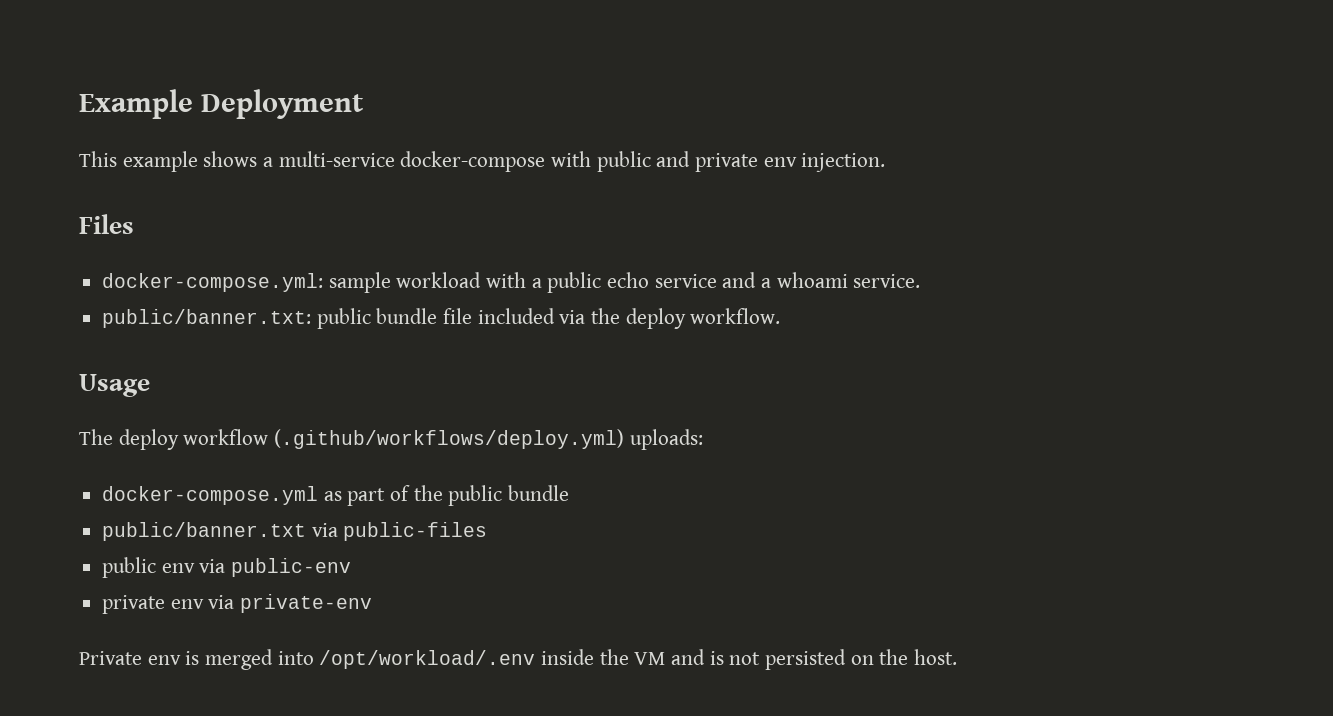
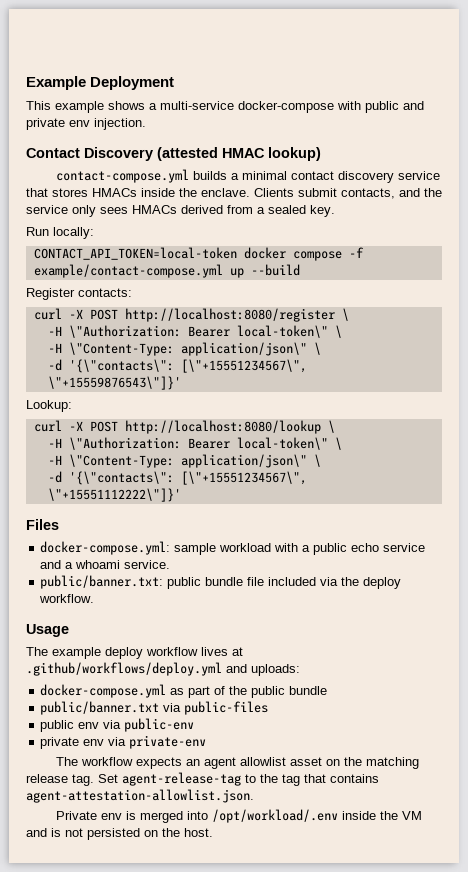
+ Contact Discovery (attested HMAC lookup)
+ contact-compose.yml builds a minimal contact discovery service that stores HMACs inside the enclave. Clients submit contacts, and the service only sees HMACs derived from a sealed key.
+ Run locally:
+ CONTACT_API_TOKEN=local-token docker compose -f example/contact-compose.yml up --build
+ Register contacts:
+ curl -X POST http://localhost:8080/register \
+ -H \"Authorization: Bearer local-token\" \
+ -H \"Content-Type: application/json\" \
+ -d '{\"contacts\": [\"+15551234567\", \"+15559876543\"]}'
+ Lookup:
+ curl -X POST http://localhost:8080/lookup \
+ -H \"Authorization: Bearer local-token\" \
+ -H \"Content-Type: application/json\" \
+ -d '{\"contacts\": [\"+15551234567\", \"+15551112222\"]}'
- The deploy workflow (.github/workflows/deploy.yml) uploads:
+ The example deploy workflow lives at .github/workflows/deploy.yml and uploads:
+ The workflow expects an agent allowlist asset on the matching release tag. Set agent-release-tag to the tag that contains agent-attestation-allowlist.json.

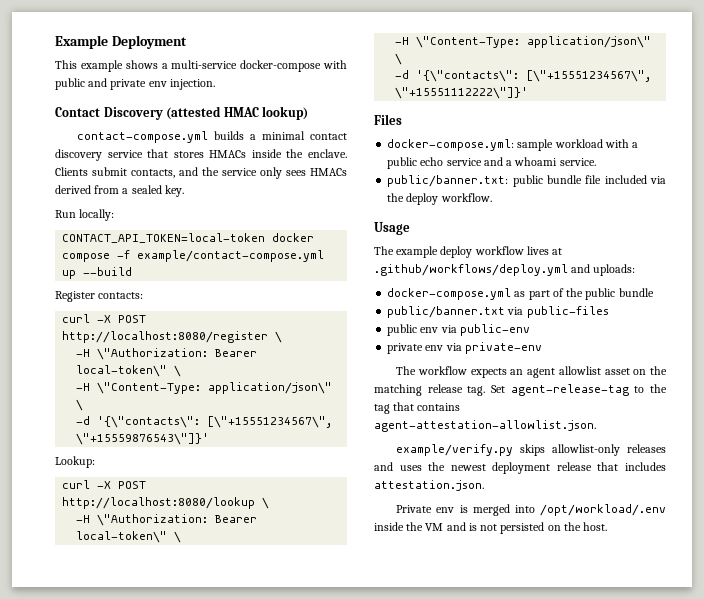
+ example/verify.py skips allowlist-only releases and uses the newest deployment release that includes attestation.json.

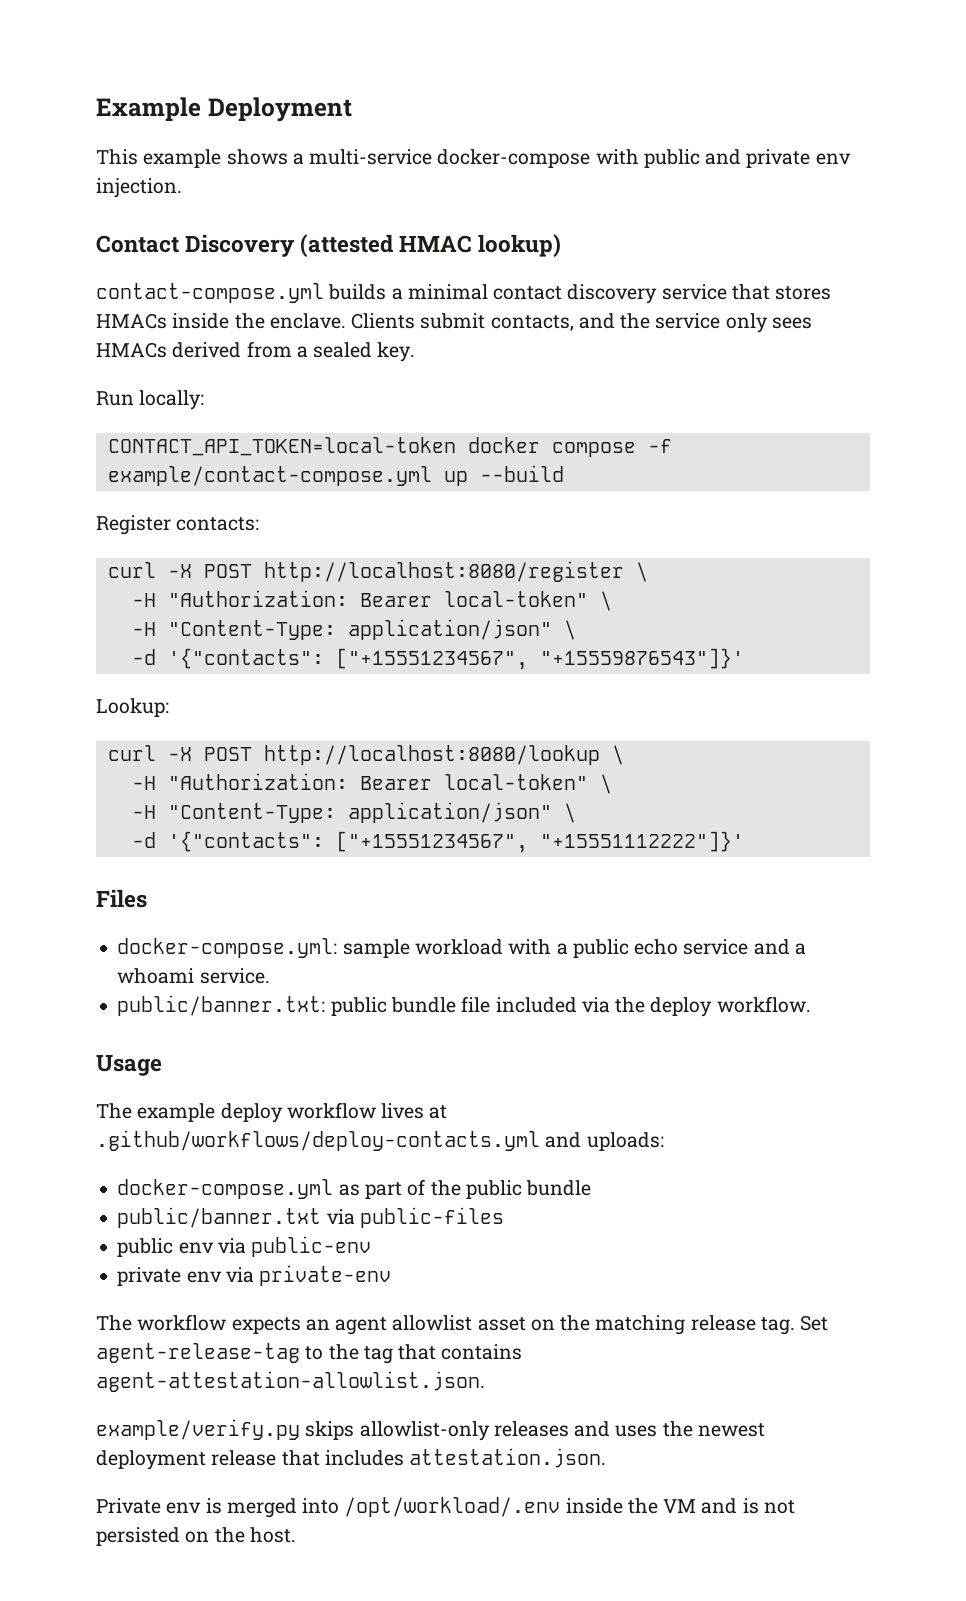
  curl -X POST http://localhost:8080/register \
- -H \"Authorization: Bearer local-token\" \
- -H \"Content-Type: application/json\" \
- -d '{\"contacts\": [\"+15551234567\", \"+15559876543\"]}'
+ -H "Authorization: Bearer local-token" \
+ -H "Content-Type: application/json" \
+ -d '{"contacts": ["+15551234567", "+15559876543"]}'
  curl -X POST http://localhost:8080/lookup \
- -H \"Authorization: Bearer local-token\" \
- -H \"Content-Type: application/json\" \
- -d '{\"contacts\": [\"+15551234567\", \"+15551112222\"]}'
+ -H "Authorization: Bearer local-token" \
+ -H "Content-Type: application/json" \
+ -d '{"contacts": ["+15551234567", "+15551112222"]}'
- The example deploy workflow lives at .github/workflows/deploy.yml and uploads:
+ The example deploy workflow lives at .github/workflows/deploy-contacts.yml and uploads:

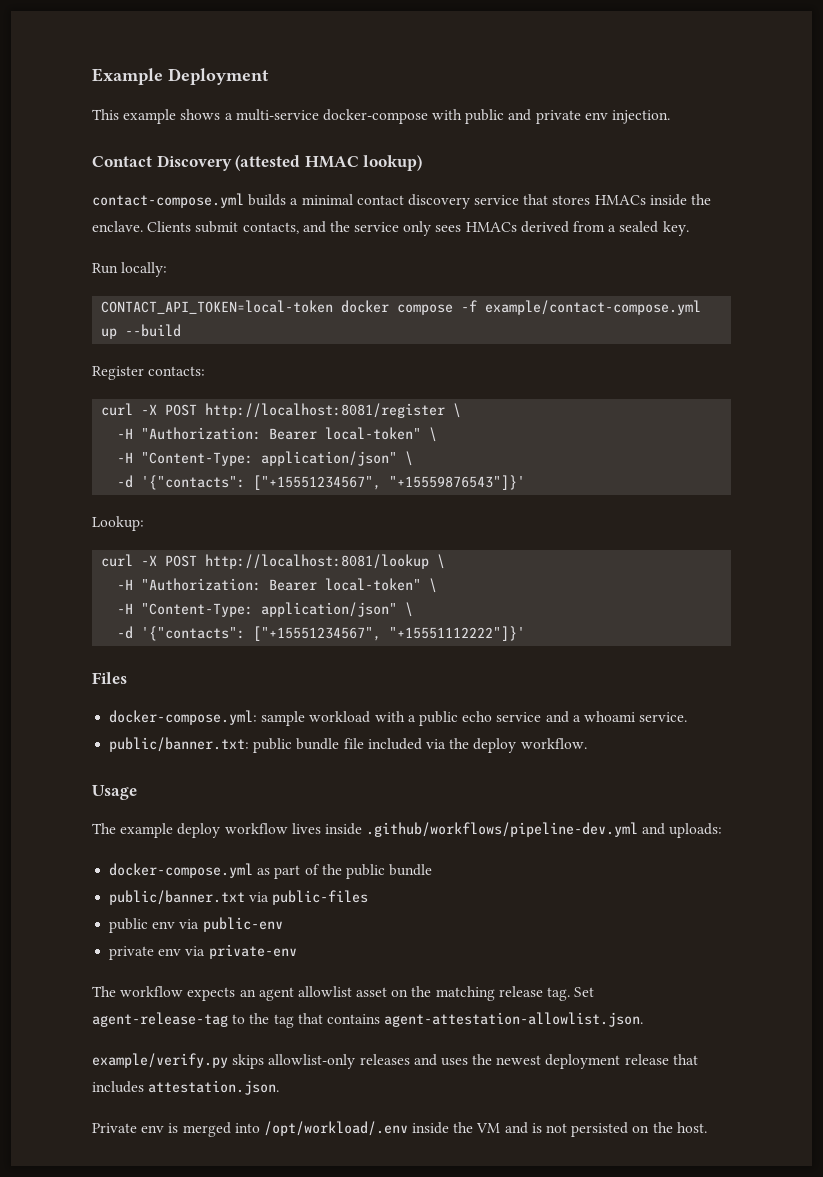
- curl -X POST http://localhost:8080/register \
+ curl -X POST http://localhost:8081/register \
- curl -X POST http://localhost:8080/lookup \
+ curl -X POST http://localhost:8081/lookup \
- The example deploy workflow lives at .github/workflows/deploy-contacts.yml and uploads:
+ The example deploy workflow lives inside .github/workflows/pipeline-dev.yml and uploads:

